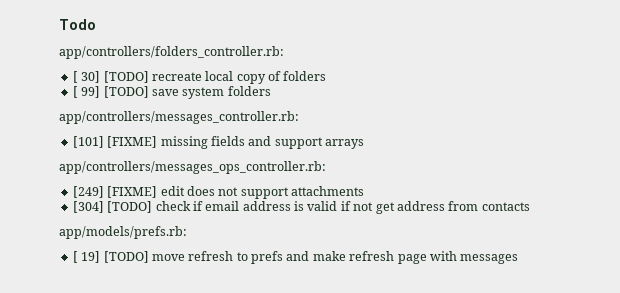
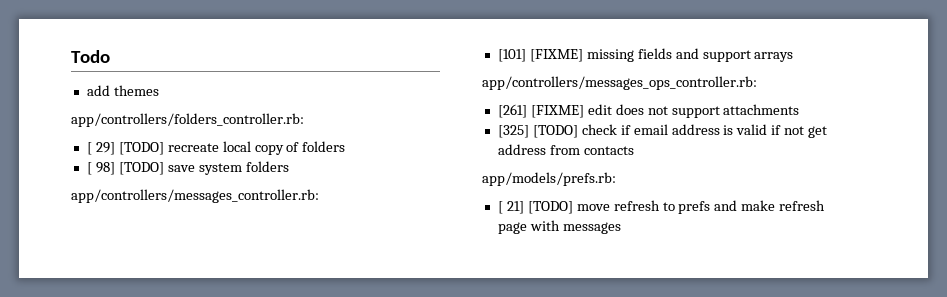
+ add themes
- [ 30] [TODO] recreate local copy of folders
+ [ 29] [TODO] recreate local copy of folders
- [ 99] [TODO] save system folders
+ [ 98] [TODO] save system folders
- [249] [FIXME] edit does not support attachments
+ [261] [FIXME] edit does not support attachments
- [304] [TODO] check if email address is valid if not get address from contacts
+ [325] [TODO] check if email address is valid if not get address from contacts
- [ 19] [TODO] move refresh to prefs and make refresh page with messages
+ [ 21] [TODO] move refresh to prefs and make refresh page with messages

